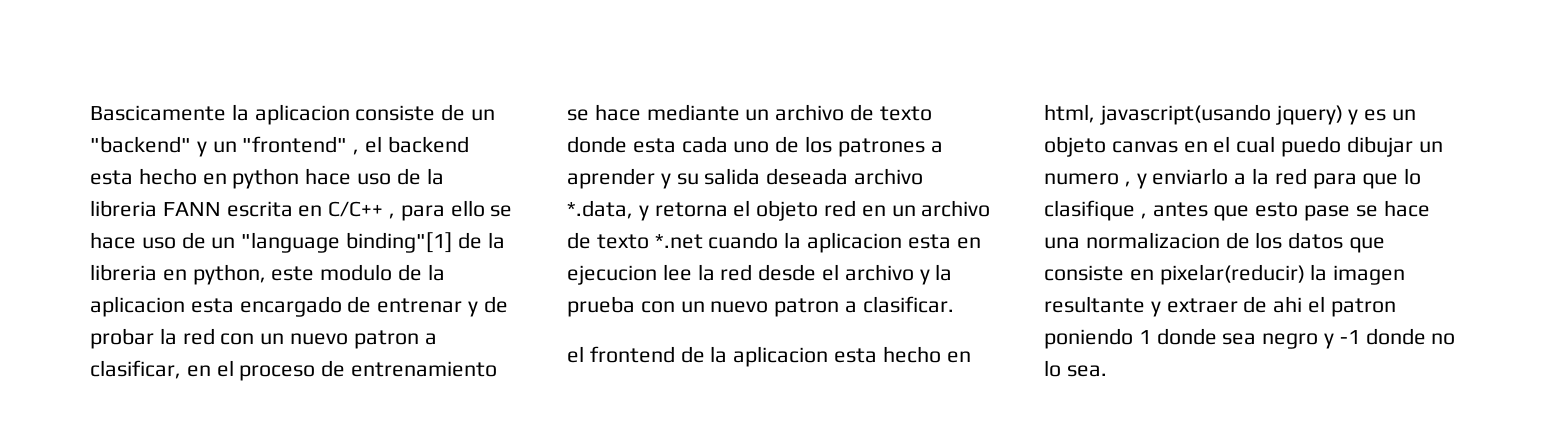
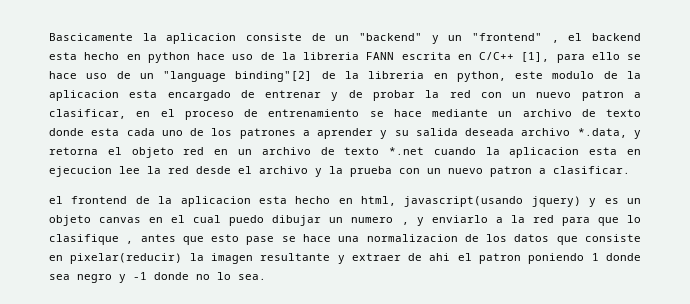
- Bascicamente la aplicacion consiste de un "backend" y un "frontend" , el backend esta hecho en python hace uso de la libreria FANN escrita en C/C++ , para ello se hace uso de un "language binding"[1] de la libreria en python, este modulo de la aplicacion esta encargado de entrenar y de probar la red con un nuevo patron a clasificar, en el proceso de entrenamiento se hace mediante un archivo de texto donde esta cada uno de los patrones a aprender y su salida deseada archivo *.data, y retorna el objeto red en un archivo de texto *.net cuando la aplicacion esta en ejecucion lee la red desde el archivo y la prueba con un nuevo patron a clasificar.
+ Bascicamente la aplicacion consiste de un "backend" y un "frontend" , el backend esta hecho en python hace uso de la libreria FANN escrita en C/C++ [1], para ello se hace uso de un "language binding"[2] de la libreria en python, este modulo de la aplicacion esta encargado de entrenar y de probar la red con un nuevo patron a clasificar, en el proceso de entrenamiento se hace mediante un archivo de texto donde esta cada uno de los patrones a aprender y su salida deseada archivo *.data, y retorna el objeto red en un archivo de texto *.net cuando la aplicacion esta en ejecucion lee la red desde el archivo y la prueba con un nuevo patron a clasificar.

